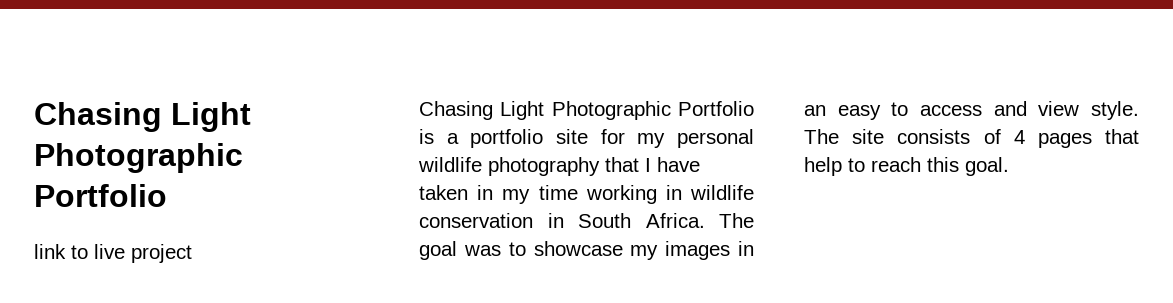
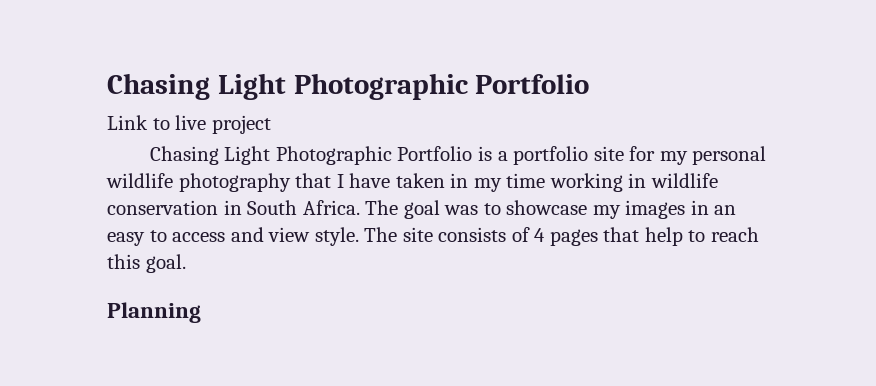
- link to live project
+ Link to live project
+ Planning

